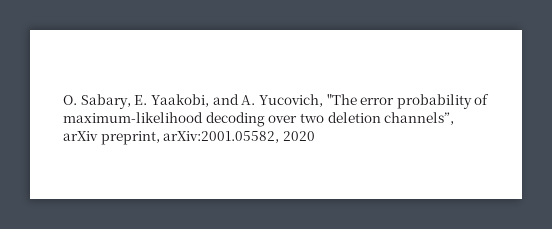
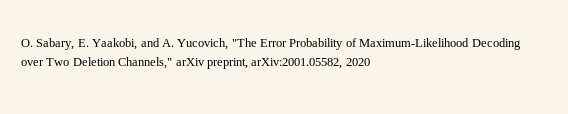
- O. Sabary, E. Yaakobi, and A. Yucovich, "The error probability of maximum-likelihood decoding over two deletion channels”, arXiv preprint, arXiv:2001.05582, 2020
+ O. Sabary, E. Yaakobi, and A. Yucovich, "The Error Probability of Maximum-Likelihood Decoding over Two Deletion Channels," arXiv preprint, arXiv:2001.05582, 2020

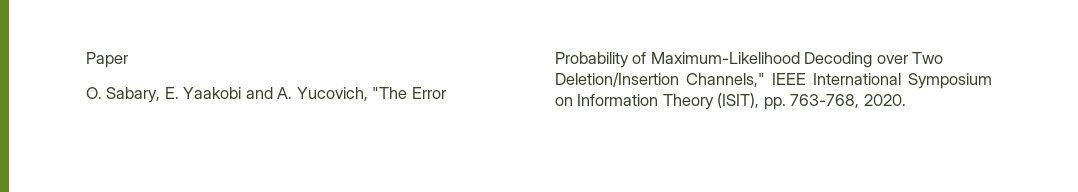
+ Paper
- O. Sabary, E. Yaakobi, and A. Yucovich, "The Error Probability of Maximum-Likelihood Decoding over Two Deletion Channels," arXiv preprint, arXiv:2001.05582, 2020
+ O. Sabary, E. Yaakobi and A. Yucovich, "The Error Probability of Maximum-Likelihood Decoding over Two Deletion/Insertion Channels," IEEE International Symposium on Information Theory (ISIT), pp. 763-768, 2020.

